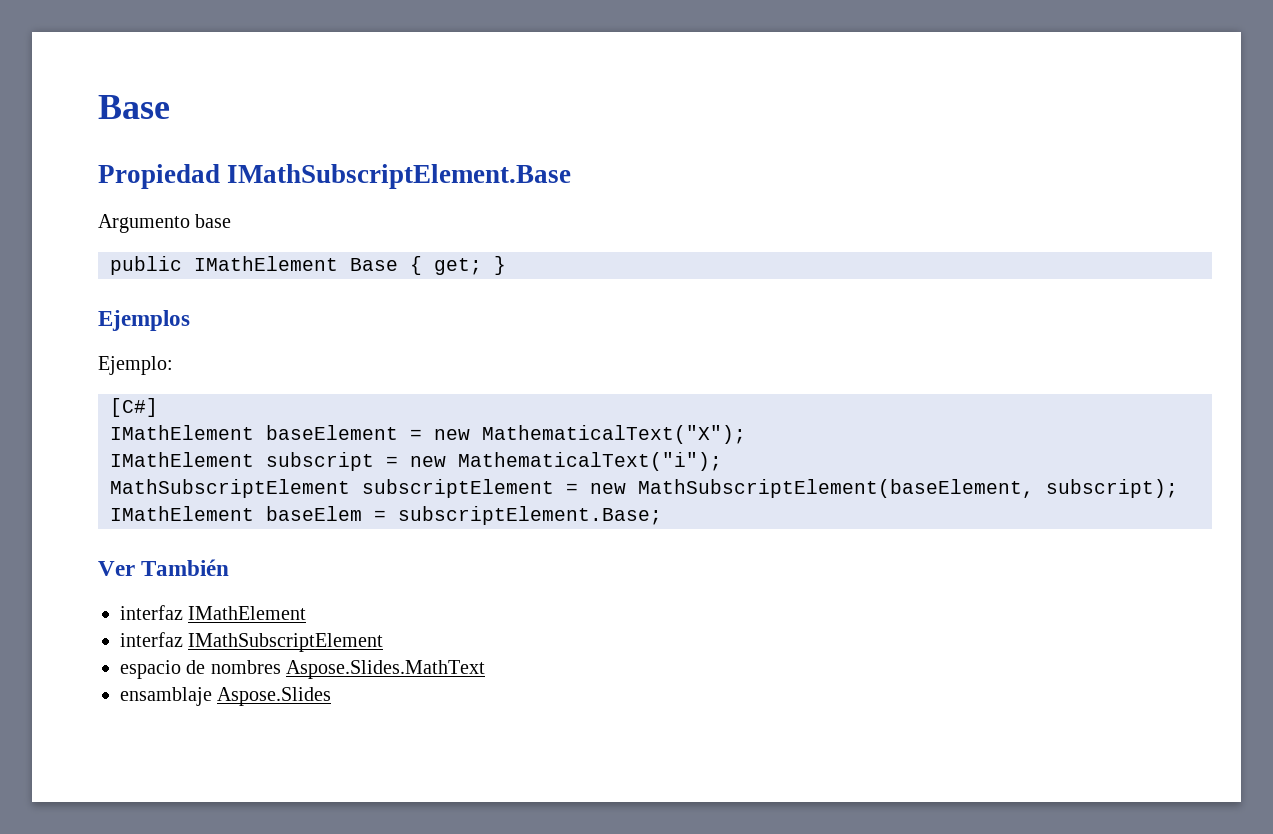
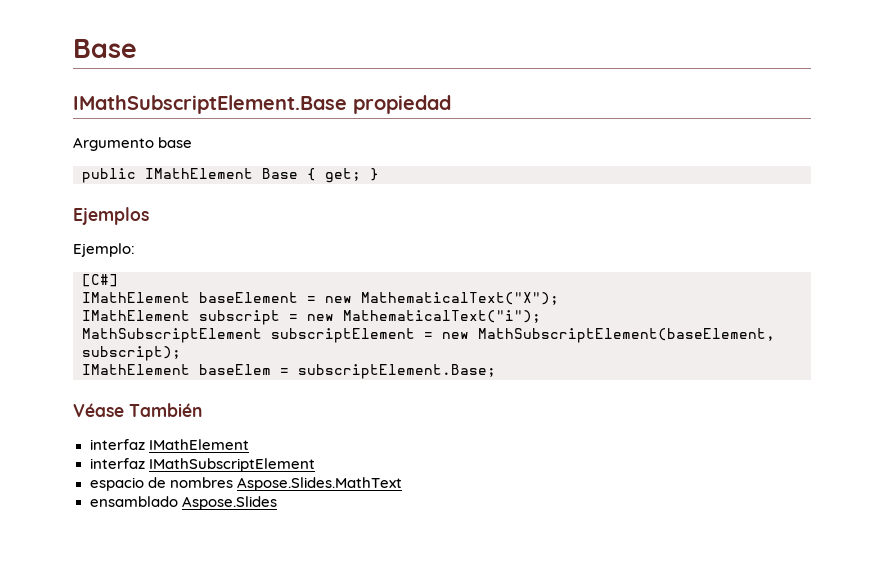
- Propiedad IMathSubscriptElement.Base
+ IMathSubscriptElement.Base propiedad
- Ver También
+ Véase También
- ensamblaje Aspose.Slides
+ ensamblado Aspose.Slides

